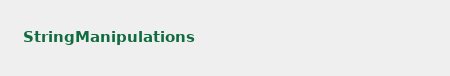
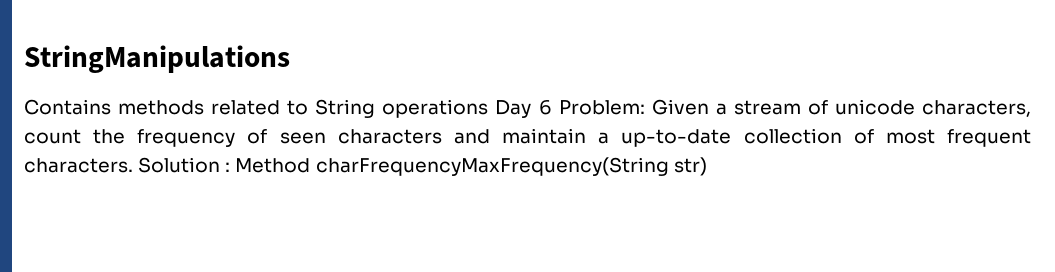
+ Contains methods related to String operations Day 6 Problem: Given a stream of unicode characters, count the frequency of seen characters and maintain a up-to-date collection of most frequent characters. Solution : Method charFrequencyMaxFrequency(String str)

